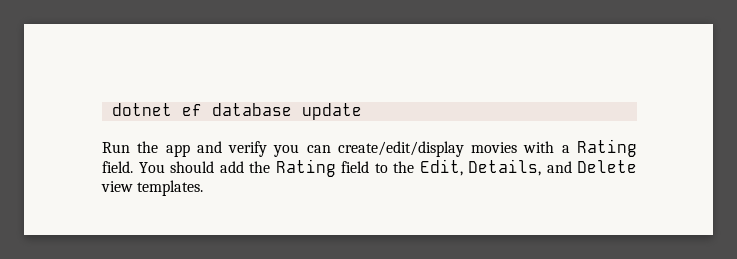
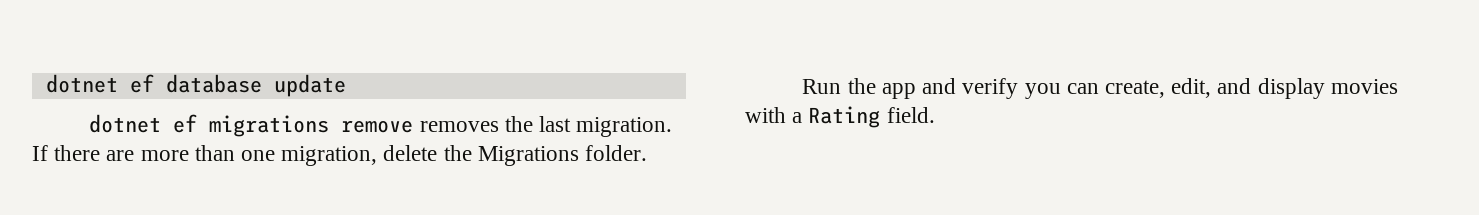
+ dotnet ef migrations remove removes the last migration. If there are more than one migration, delete the Migrations folder.
- Run the app and verify you can create/edit/display movies with a Rating field. You should add the Rating field to the Edit, Details, and Delete view templates.
+ Run the app and verify you can create, edit, and display movies with a Rating field.

